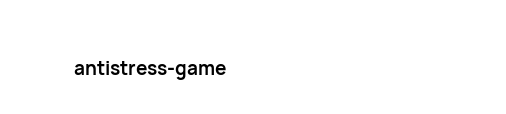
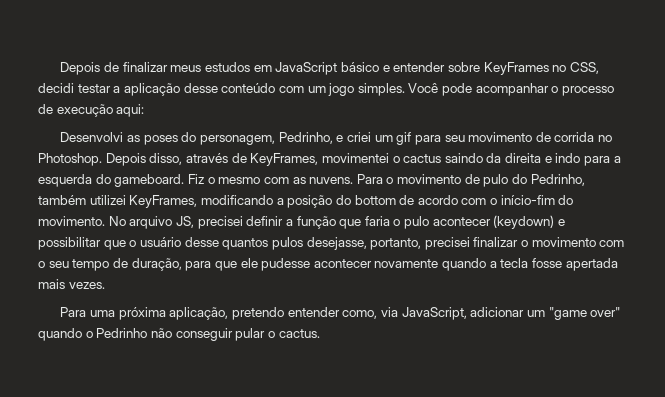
- antistress-game
+ Depois de finalizar meus estudos em JavaScript básico e entender sobre KeyFrames no CSS, decidi testar a aplicação desse conteúdo com um jogo simples. Você pode acompanhar o processo de execução aqui:
+ Desenvolvi as poses do personagem, Pedrinho, e criei um gif para seu movimento de corrida no Photoshop. Depois disso, através de KeyFrames, movimentei o cactus saindo da direita e indo para a esquerda do gameboard. Fiz o mesmo com as nuvens. Para o movimento de pulo do Pedrinho, também utilizei KeyFrames, modificando a posição do bottom de acordo com o início-fim do movimento. No arquivo JS, precisei definir a função que faria o pulo acontecer (keydown) e possibilitar que o usuário desse quantos pulos desejasse, portanto, precisei finalizar o movimento com o seu tempo de duração, para que ele pudesse acontecer novamente quando a tecla fosse apertada mais vezes.
+ Para uma próxima aplicação, pretendo entender como, via JavaScript, adicionar um "game over" quando o Pedrinho não conseguir pular o cactus.

